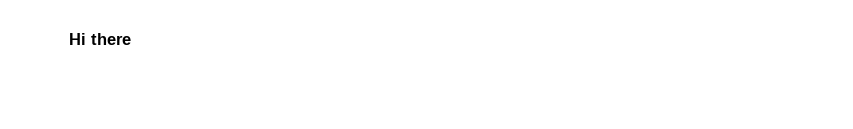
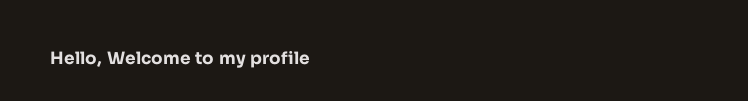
- Hi there
+ Hello, Welcome to my profile

